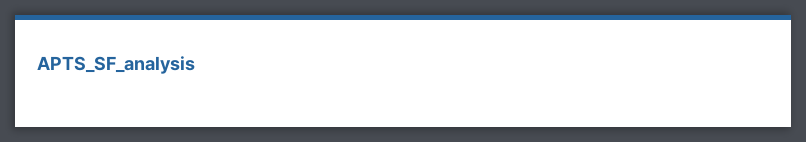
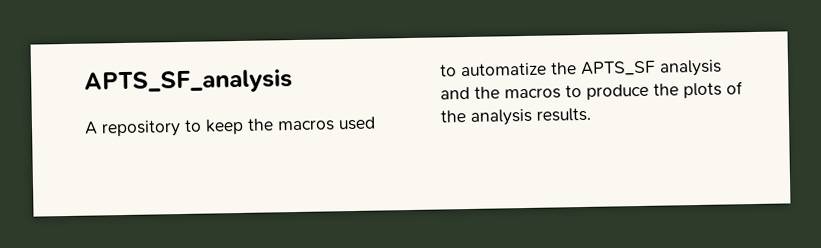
+ A repository to keep the macros used to automatize the APTS_SF analysis and the macros to produce the plots of the analysis results.

